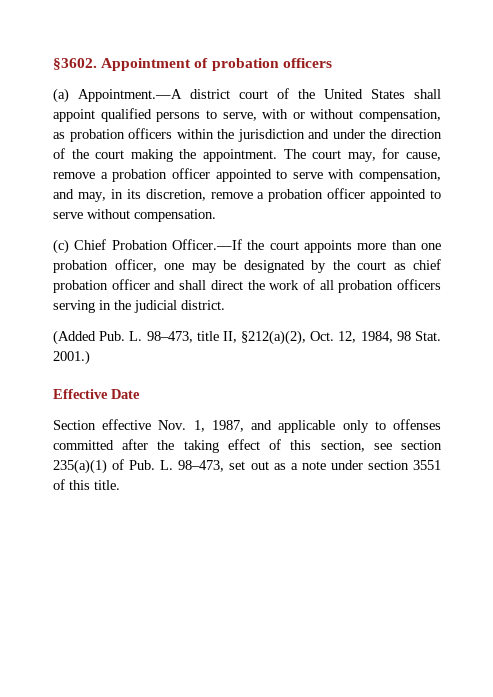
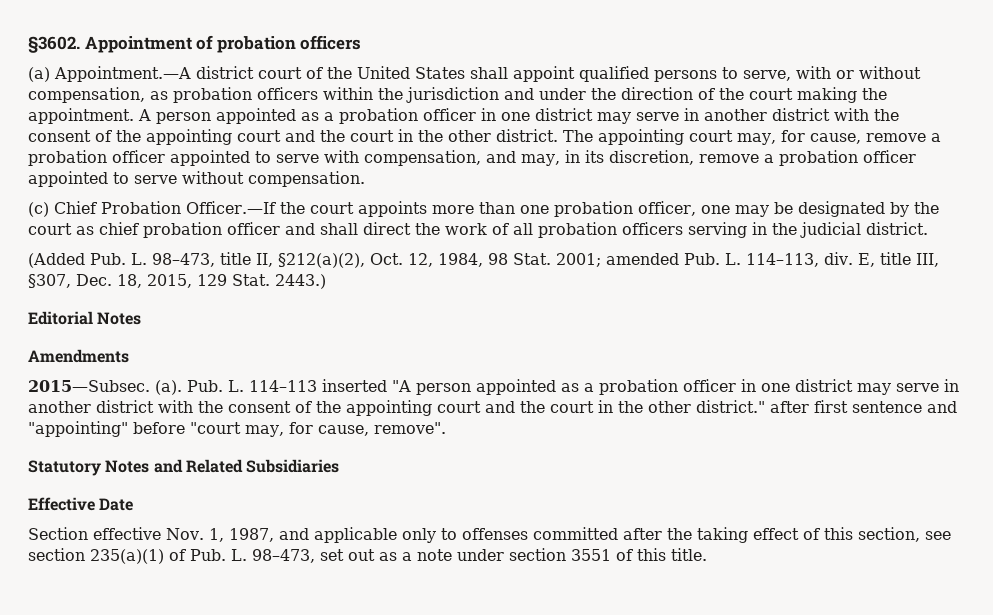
- The court may, for cause, remove a probation officer appointed to serve with compensation, and may, in its discretion, remove a probation officer appointed to serve without compensation.
+ A person appointed as a probation officer in one district may serve in another district with the consent of the appointing court and the court in the other district. The appointing court may, for cause, remove a probation officer appointed to serve with compensation, and may, in its discretion, remove a probation officer appointed to serve without compensation.
- 2001.)
+ 2001; amended Pub. L. 114–113, div. E, title III, §307, Dec. 18, 2015, 129 Stat. 2443.)
+ Editorial Notes
+ Amendments
+ 2015—Subsec. (a). Pub. L. 114–113 inserted "A person appointed as a probation officer in one district may serve in another district with the consent of the appointing court and the court in the other district." after first sentence and "appointing" before "court may, for cause, remove".
+ Statutory Notes and Related Subsidiaries

